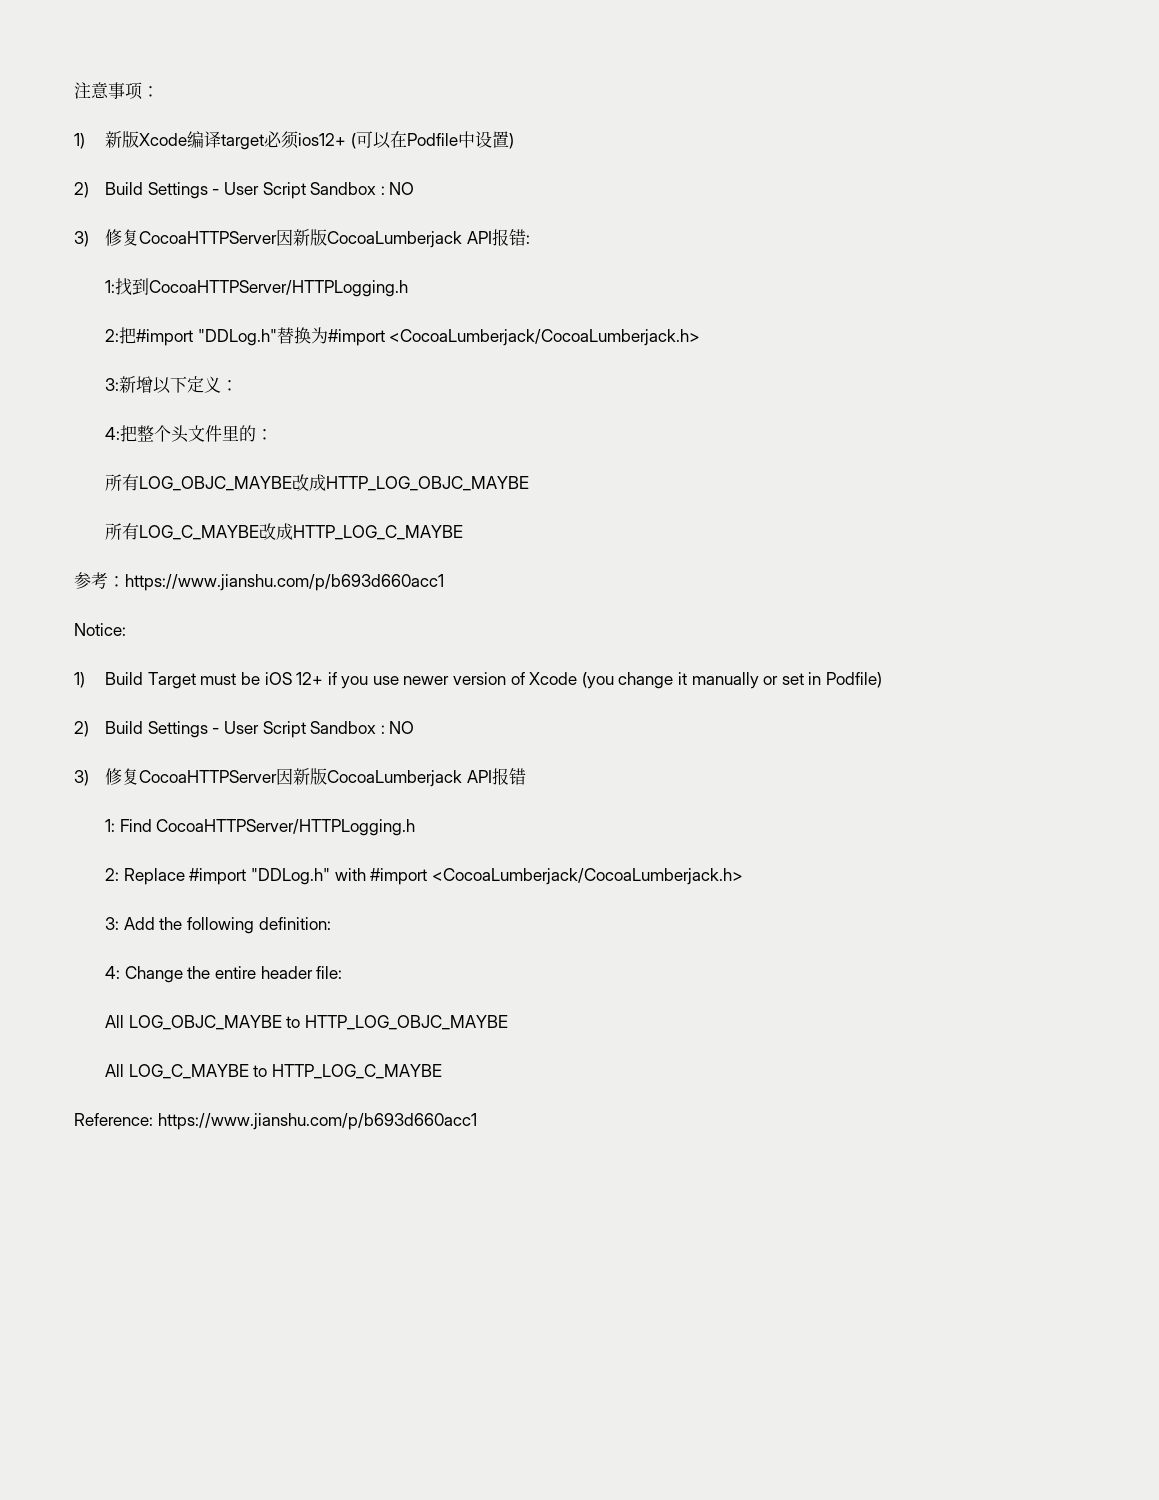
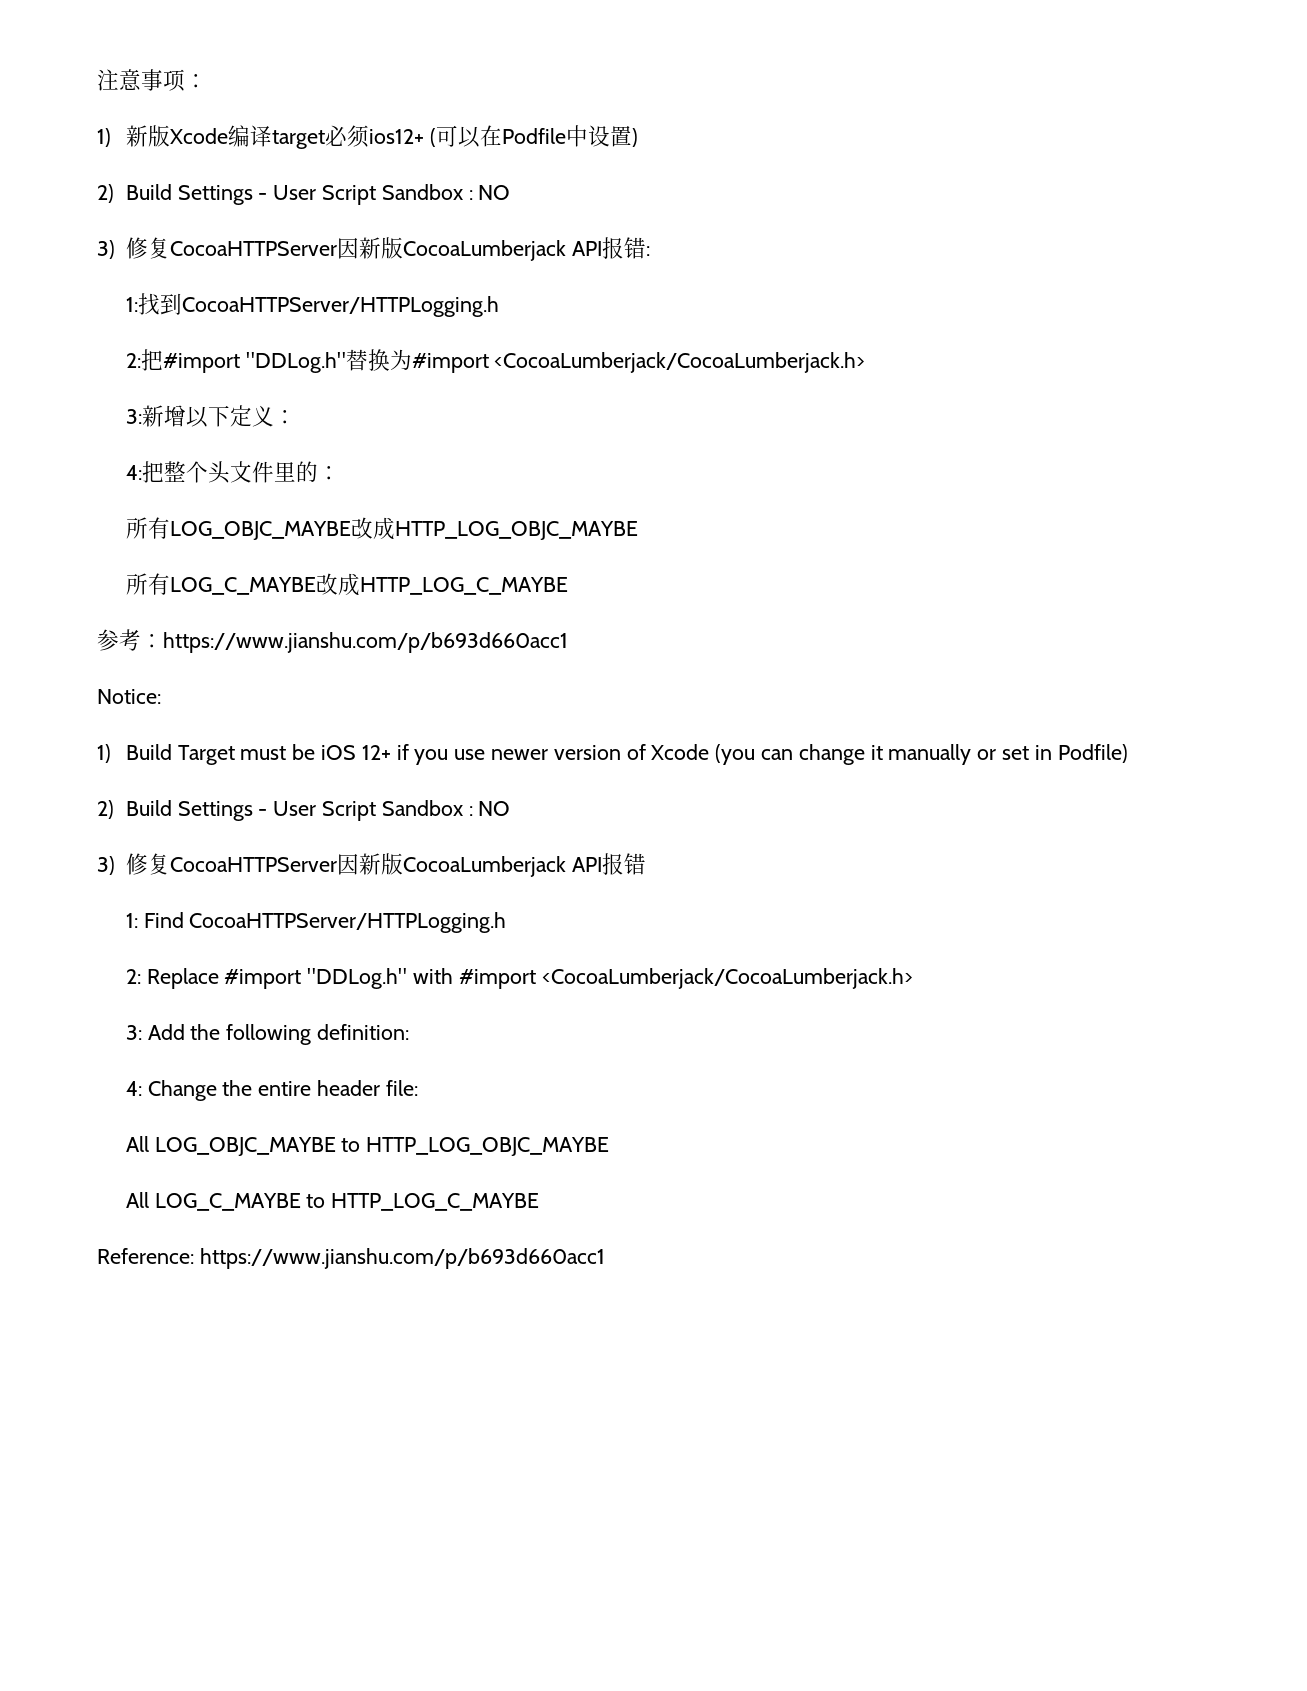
- 1) Build Target must be iOS 12+ if you use newer version of Xcode (you change it manually or set in Podfile)
+ 1) Build Target must be iOS 12+ if you use newer version of Xcode (you can change it manually or set in Podfile)

